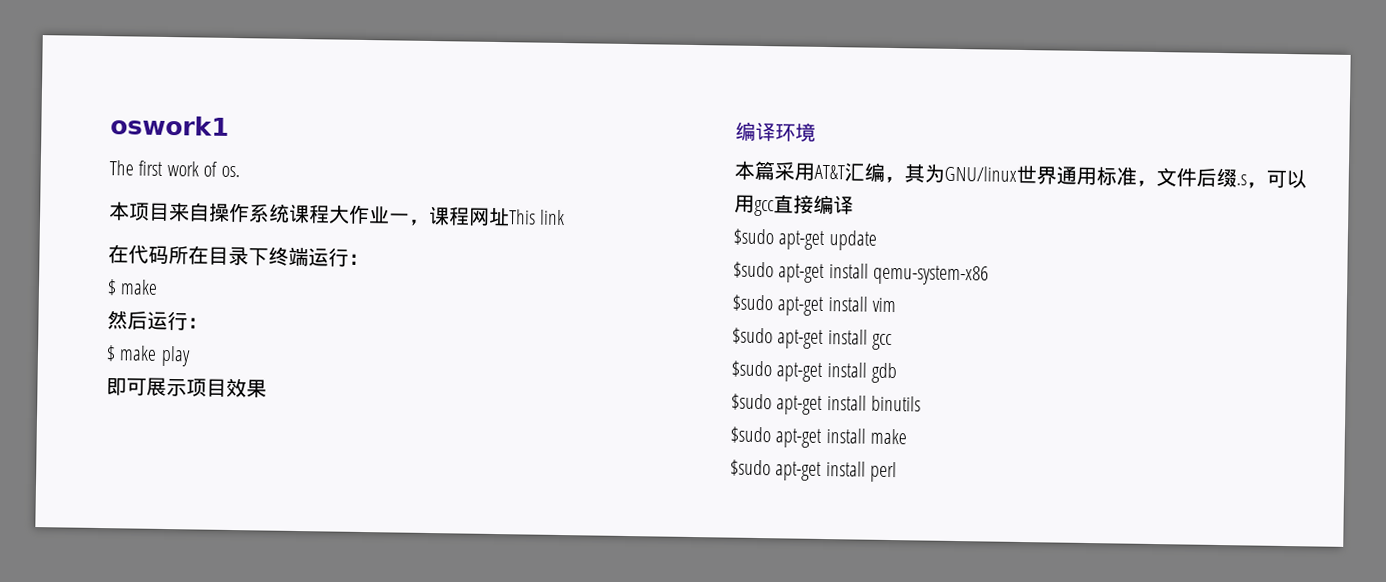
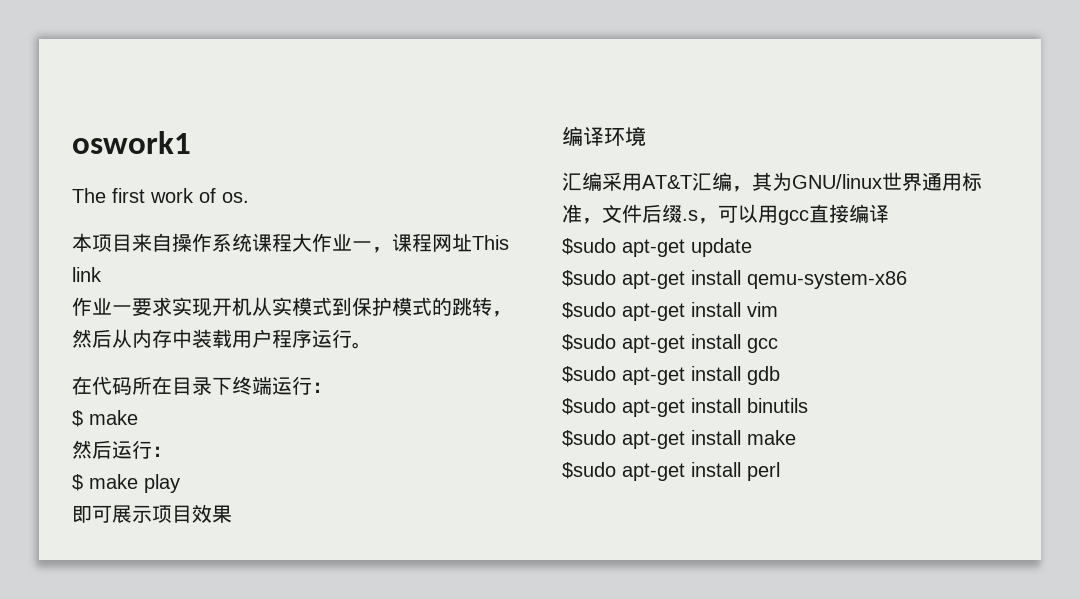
+ 作业一要求实现开机从实模式到保护模式的跳转，然后从内存中装载用户程序运行。
- 本篇采用AT&T汇编，其为GNU/linux世界通用标准，文件后缀.s，可以用gcc直接编译
+ 汇编采用AT&T汇编，其为GNU/linux世界通用标准，文件后缀.s，可以用gcc直接编译

